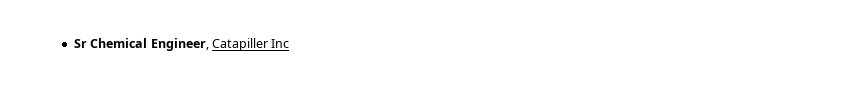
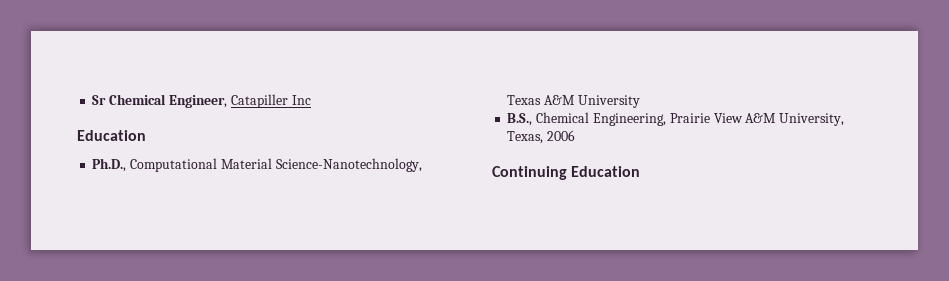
  Sr Chemical Engineer, Catapiller Inc
+ Education
+ Ph.D., Computational Material Science-Nanotechnology, Texas A&M University
+ B.S., Chemical Engineering, Prairie View A&M University, Texas, 2006
+ Continuing Education

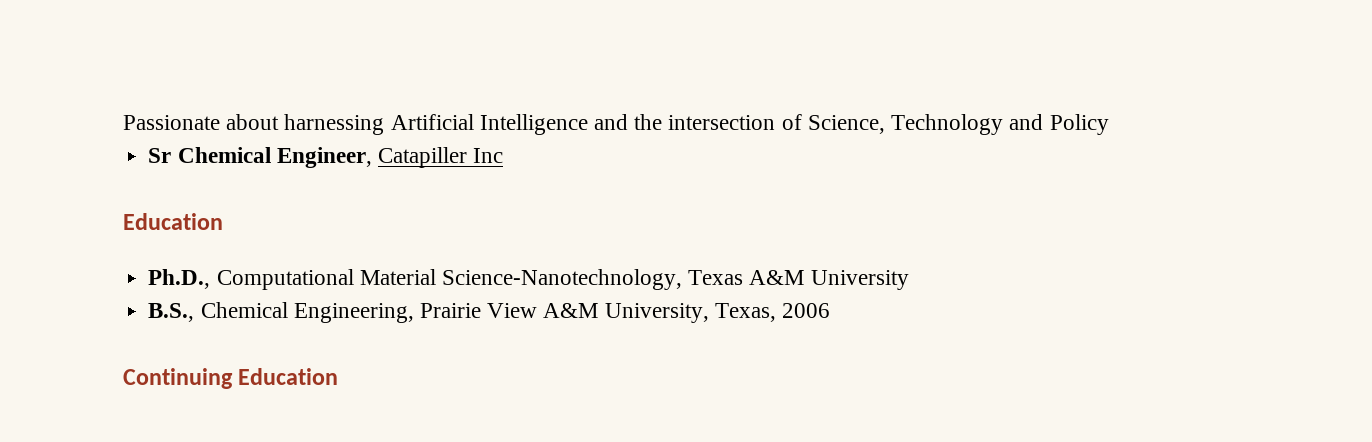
+ Passionate about harnessing Artificial Intelligence and the intersection of Science, Technology and Policy

